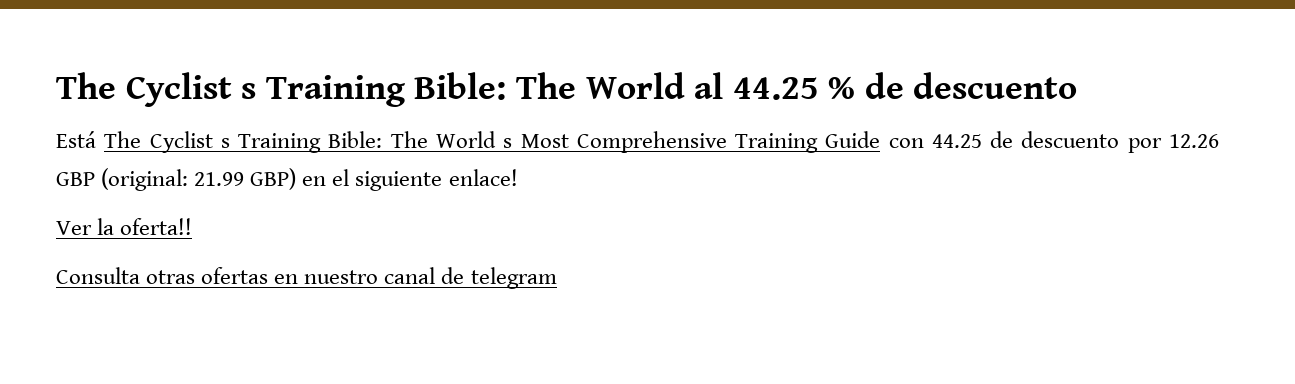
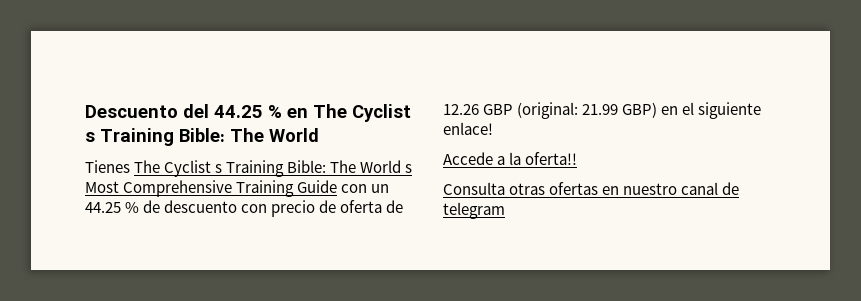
- The Cyclist s Training Bible: The World al 44.25 % de descuento
- Está The Cyclist s Training Bible: The World s Most Comprehensive Training Guide con 44.25 de descuento por 12.26 GBP (original: 21.99 GBP) en el siguiente enlace!
+ Descuento del 44.25 % en The Cyclist s Training Bible: The World
+ Tienes The Cyclist s Training Bible: The World s Most Comprehensive Training Guide con un 44.25 % de descuento con precio de oferta de 12.26 GBP (original: 21.99 GBP) en el siguiente enlace!
- Ver la oferta!!
+ Accede a la oferta!!

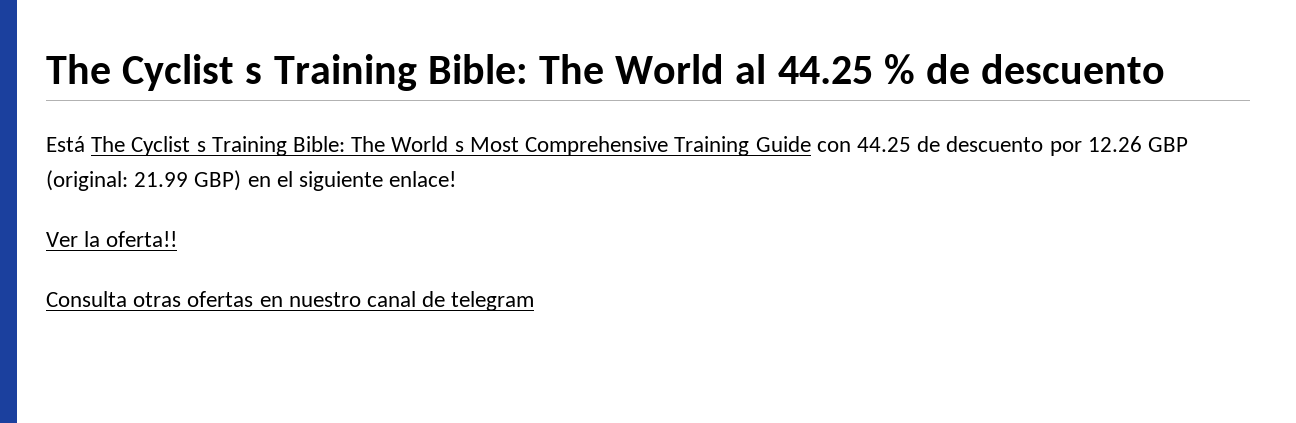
- Descuento del 44.25 % en The Cyclist s Training Bible: The World
- Tienes The Cyclist s Training Bible: The World s Most Comprehensive Training Guide con un 44.25 % de descuento con precio de oferta de 12.26 GBP (original: 21.99 GBP) en el siguiente enlace!
+ The Cyclist s Training Bible: The World al 44.25 % de descuento
+ Está The Cyclist s Training Bible: The World s Most Comprehensive Training Guide con 44.25 de descuento por 12.26 GBP (original: 21.99 GBP) en el siguiente enlace!
- Accede a la oferta!!
+ Ver la oferta!!

